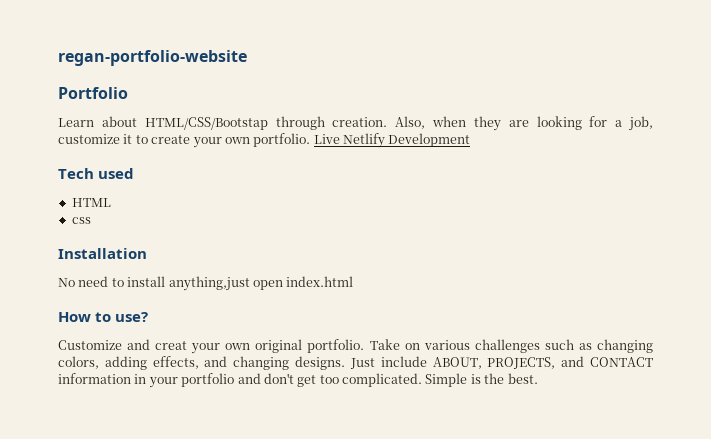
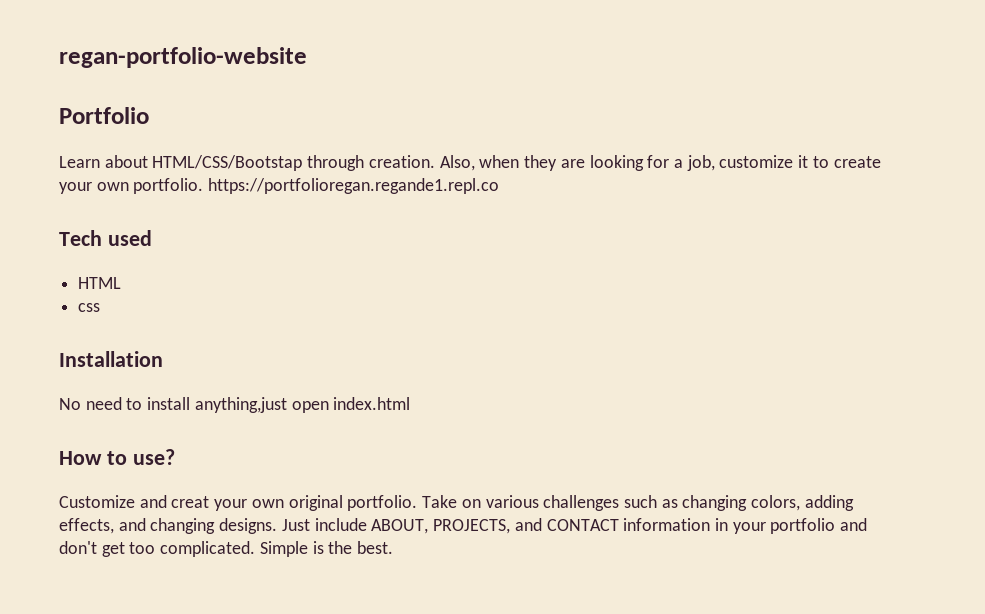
- Also, when they are looking for a job, customize it to create your own portfolio. Live Netlify Development
+ Also, when they are looking for a job, customize it to create your own portfolio. https://portfolioregan.regande1.repl.co

